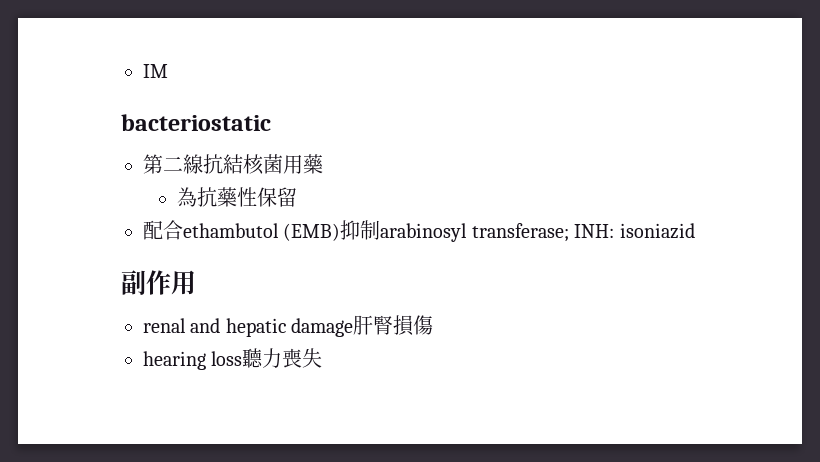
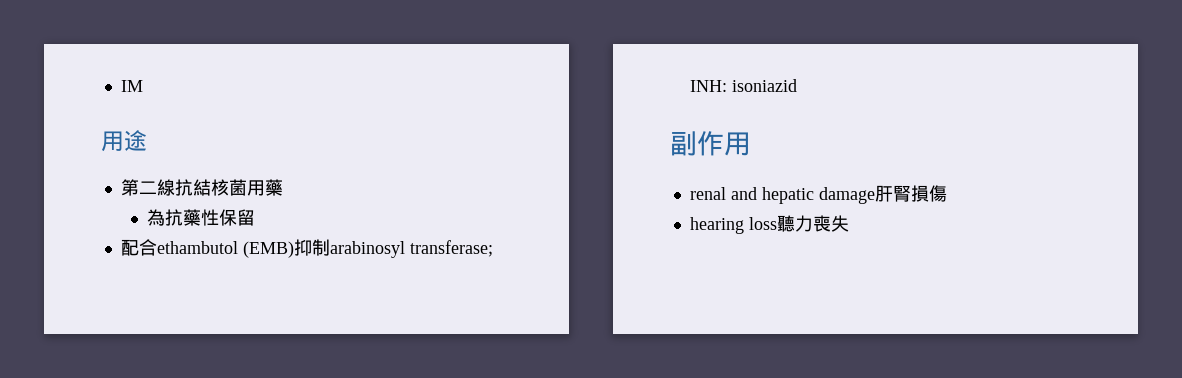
- bacteriostatic
+ 用途

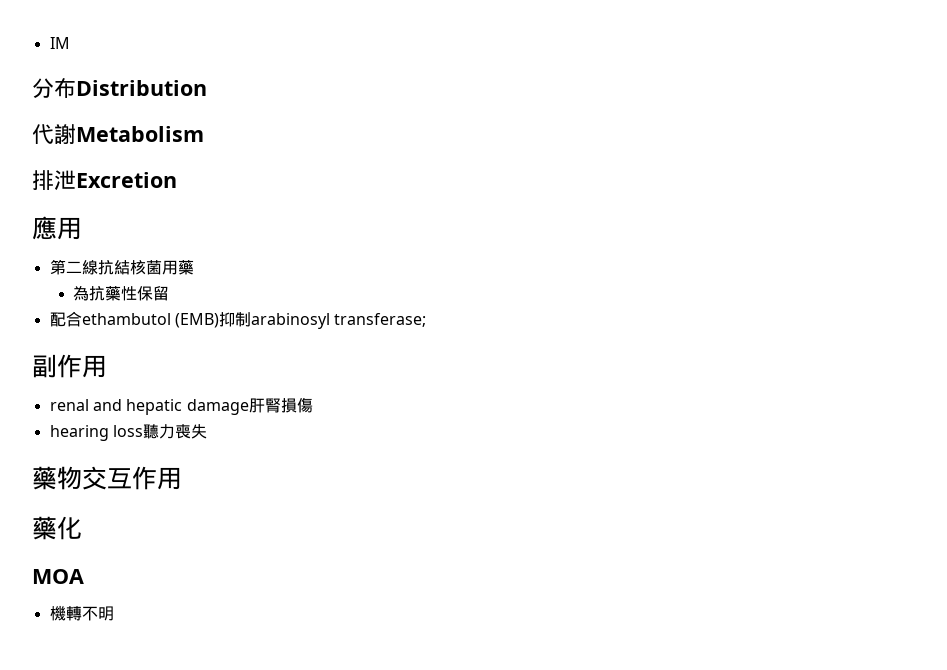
- 用途
+ 分布Distribution
+ 代謝Metabolism
+ 排泄Excretion
+ 應用
- 配合ethambutol (EMB)抑制arabinosyl transferase; INH: isoniazid
+ 配合ethambutol (EMB)抑制arabinosyl transferase;
+ 藥物交互作用
+ 藥化
+ MOA
+ 機轉不明

